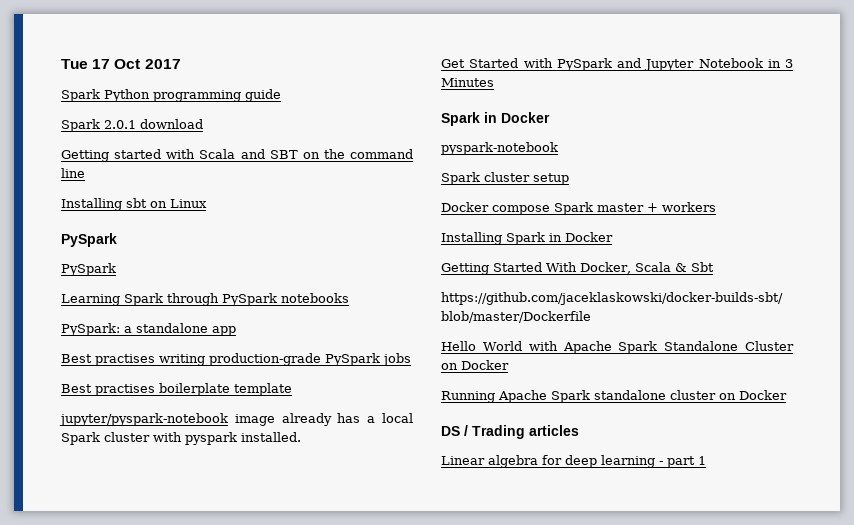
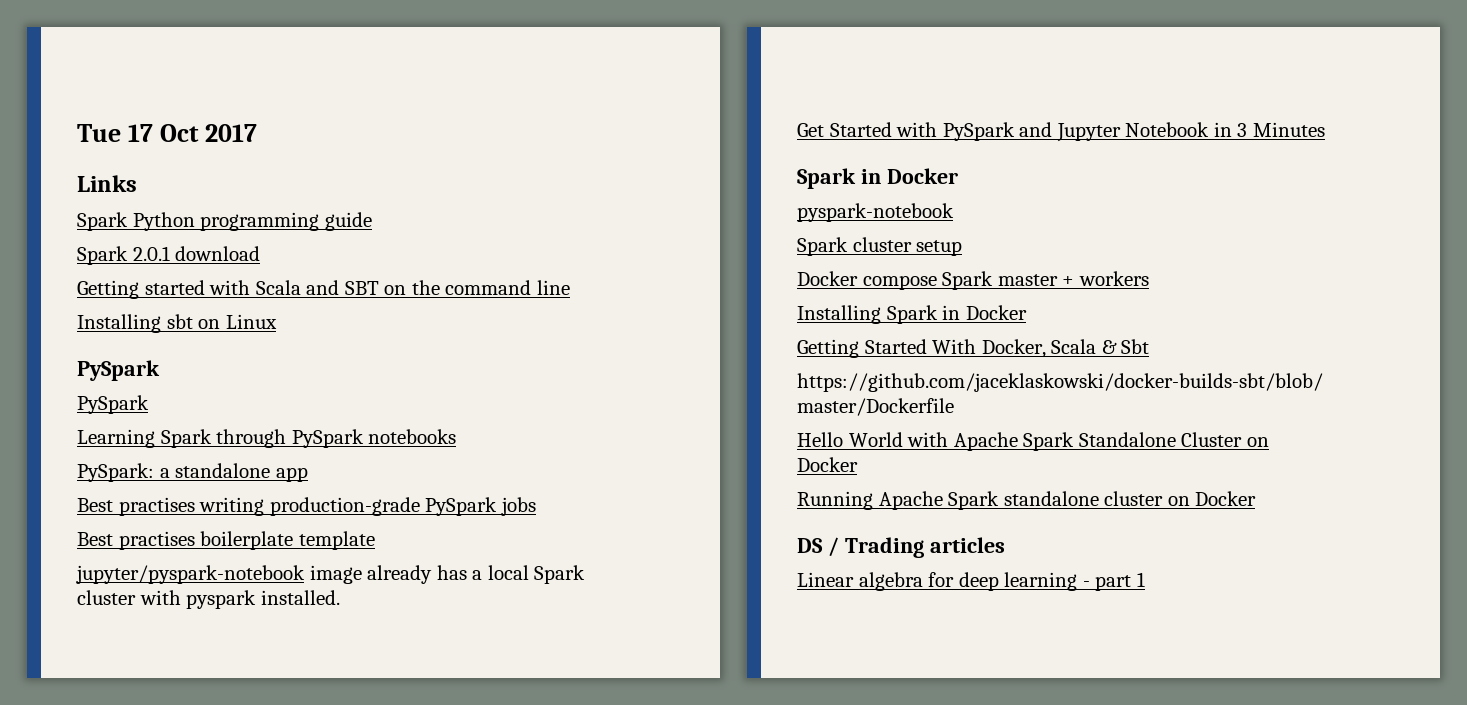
+ Links

